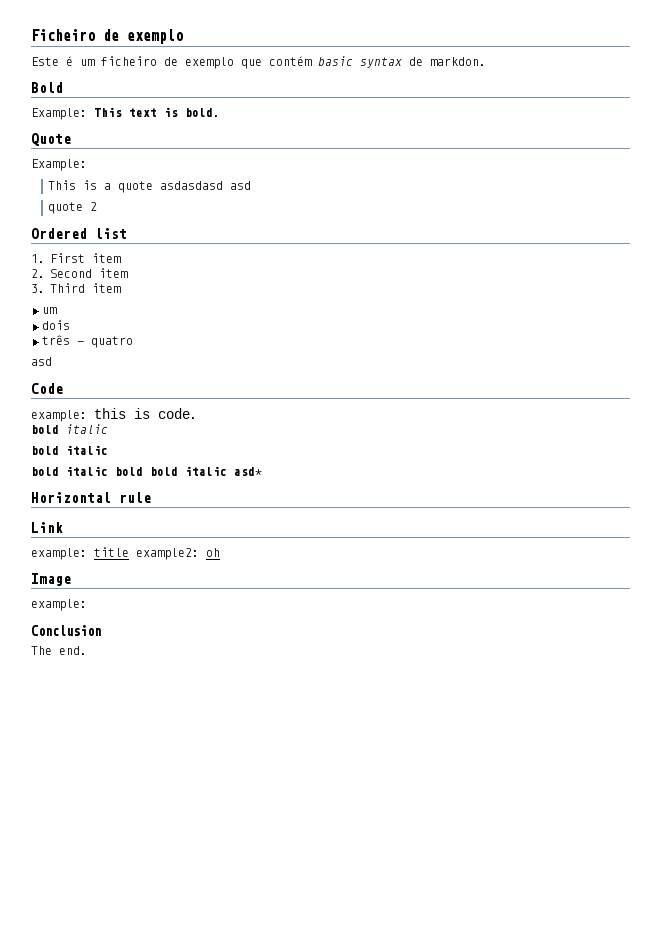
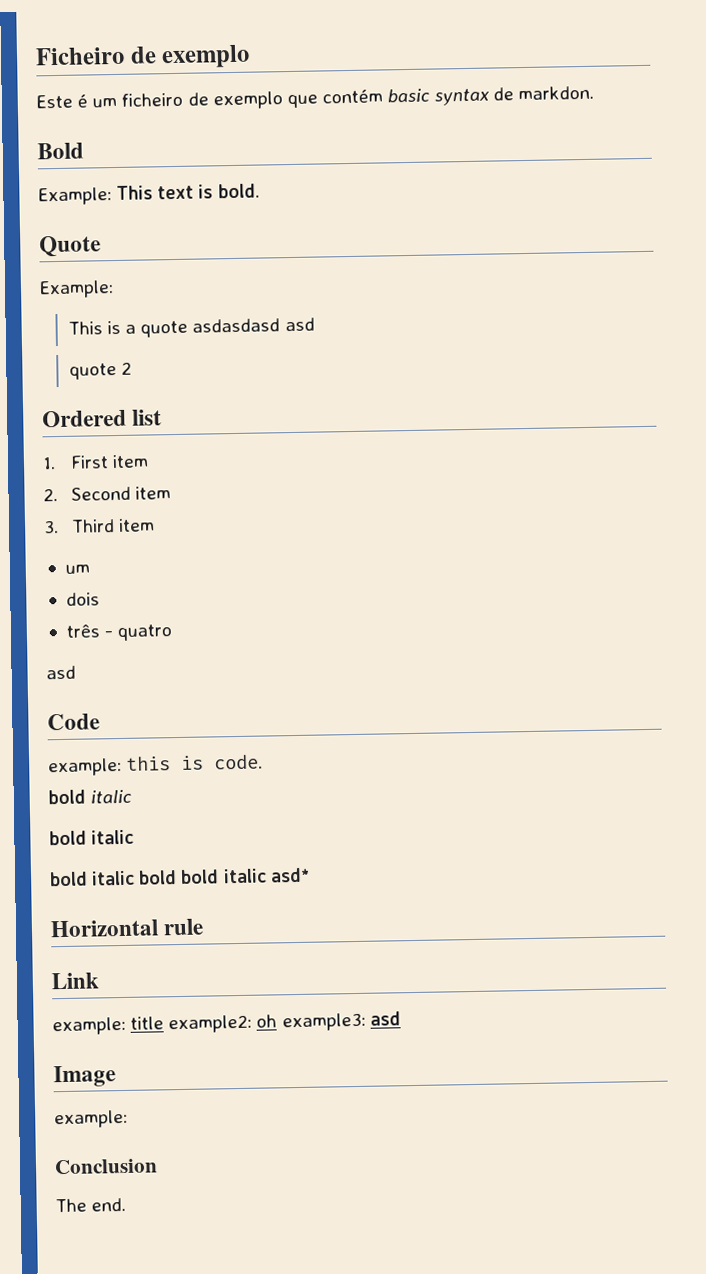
- example: title example2: oh
+ example: title example2: oh example3: asd

